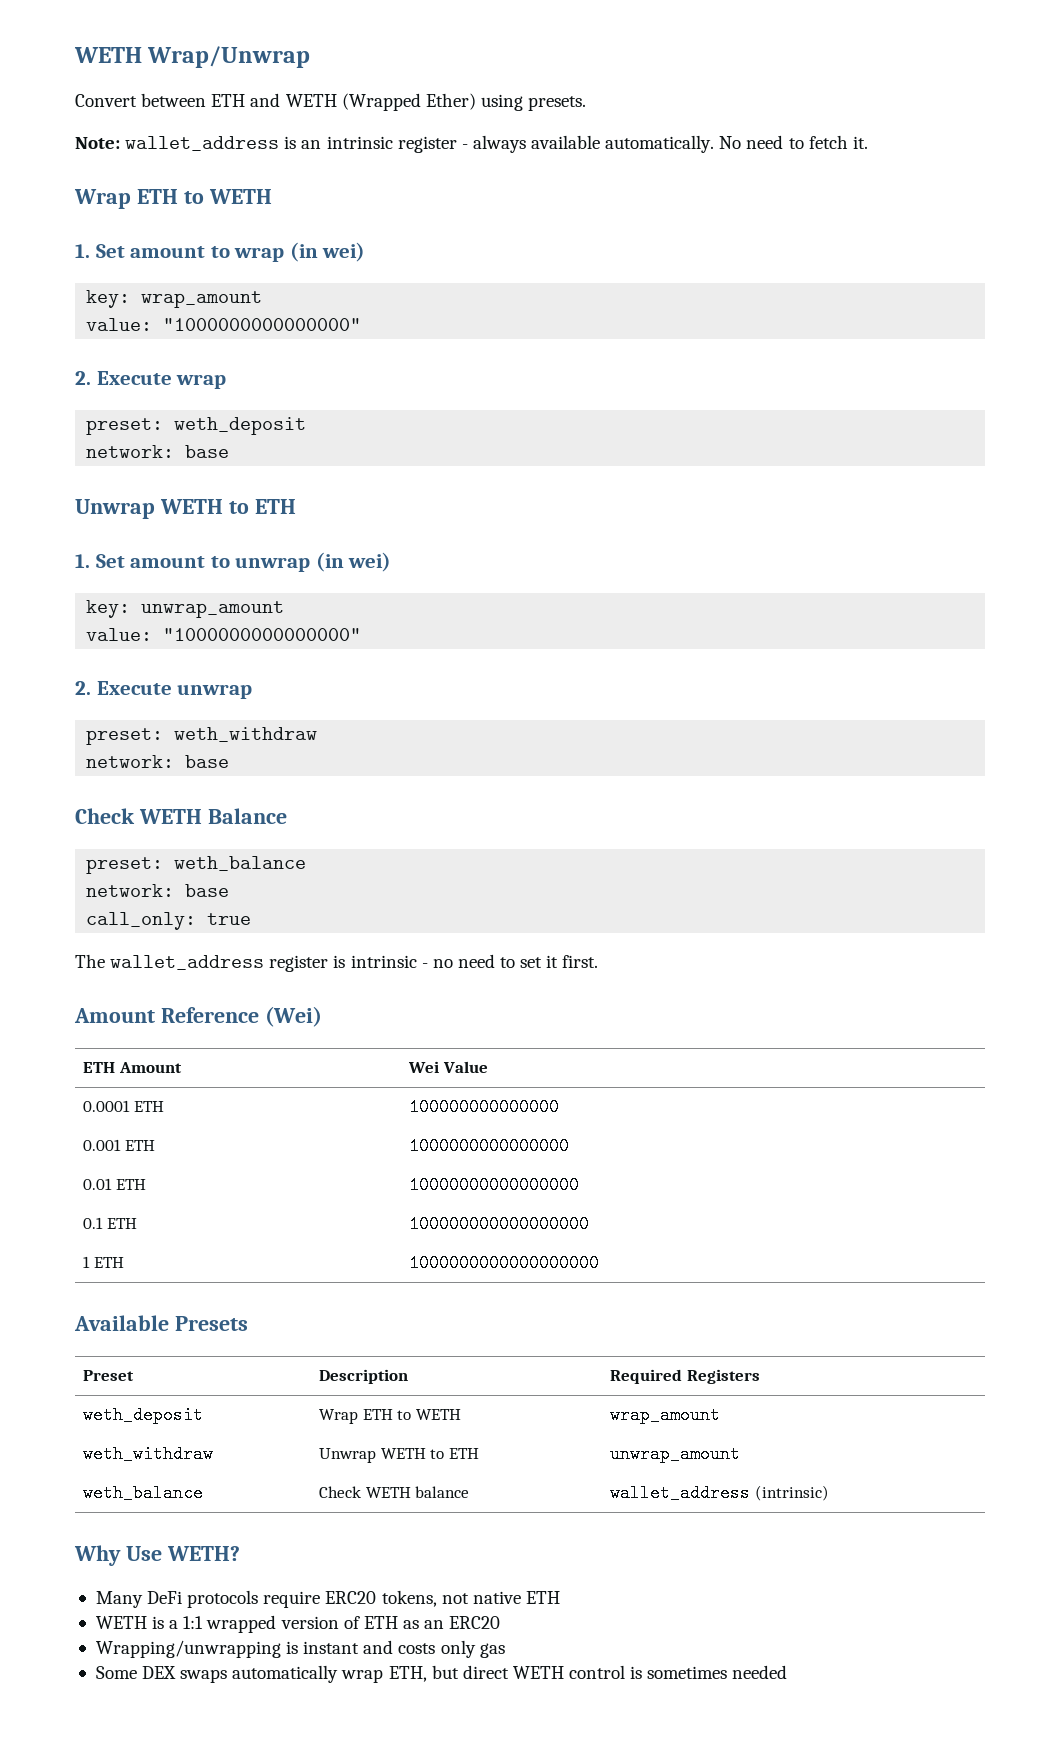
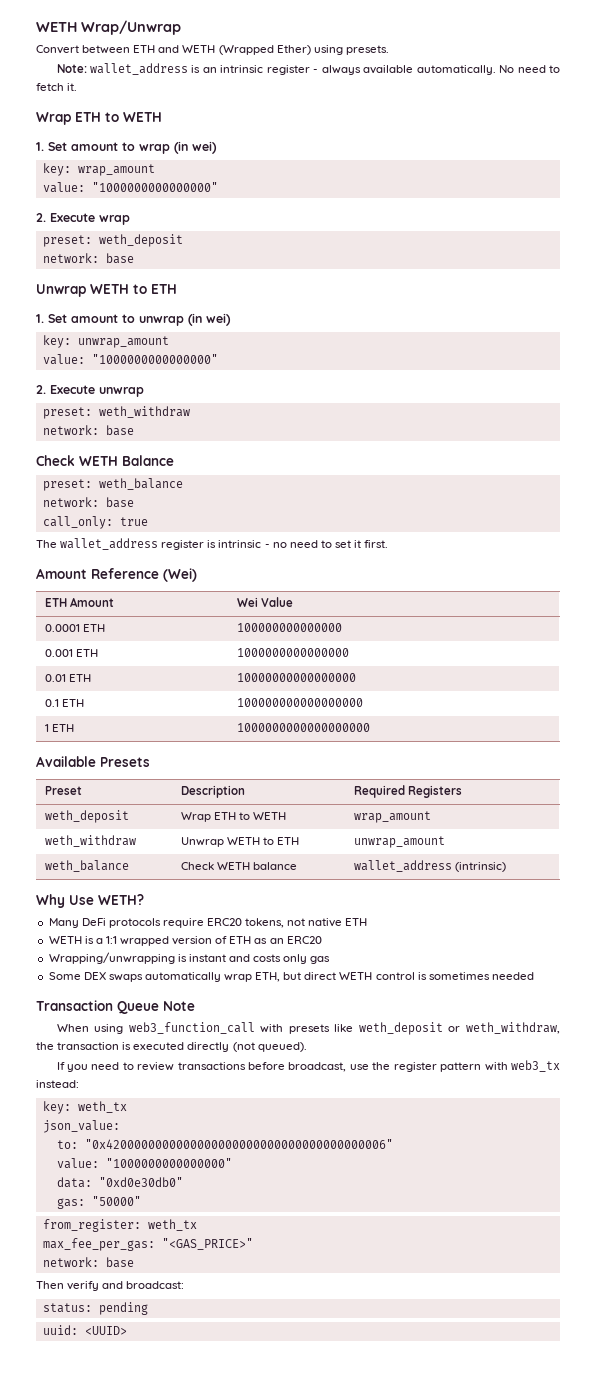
+ Transaction Queue Note
+ When using web3_function_call with presets like weth_deposit or weth_withdraw, the transaction is executed directly (not queued).
+ If you need to review transactions before broadcast, use the register pattern with web3_tx instead:
+ key: weth_tx
+ json_value:
+ to: "0x4200000000000000000000000000000000000006"
+ value: "1000000000000000"
+ data: "0xd0e30db0"
+ gas: "50000"
+ from_register: weth_tx
+ max_fee_per_gas: "<GAS_PRICE>"
+ network: base
+ Then verify and broadcast:
+ status: pending
+ uuid: <UUID>

